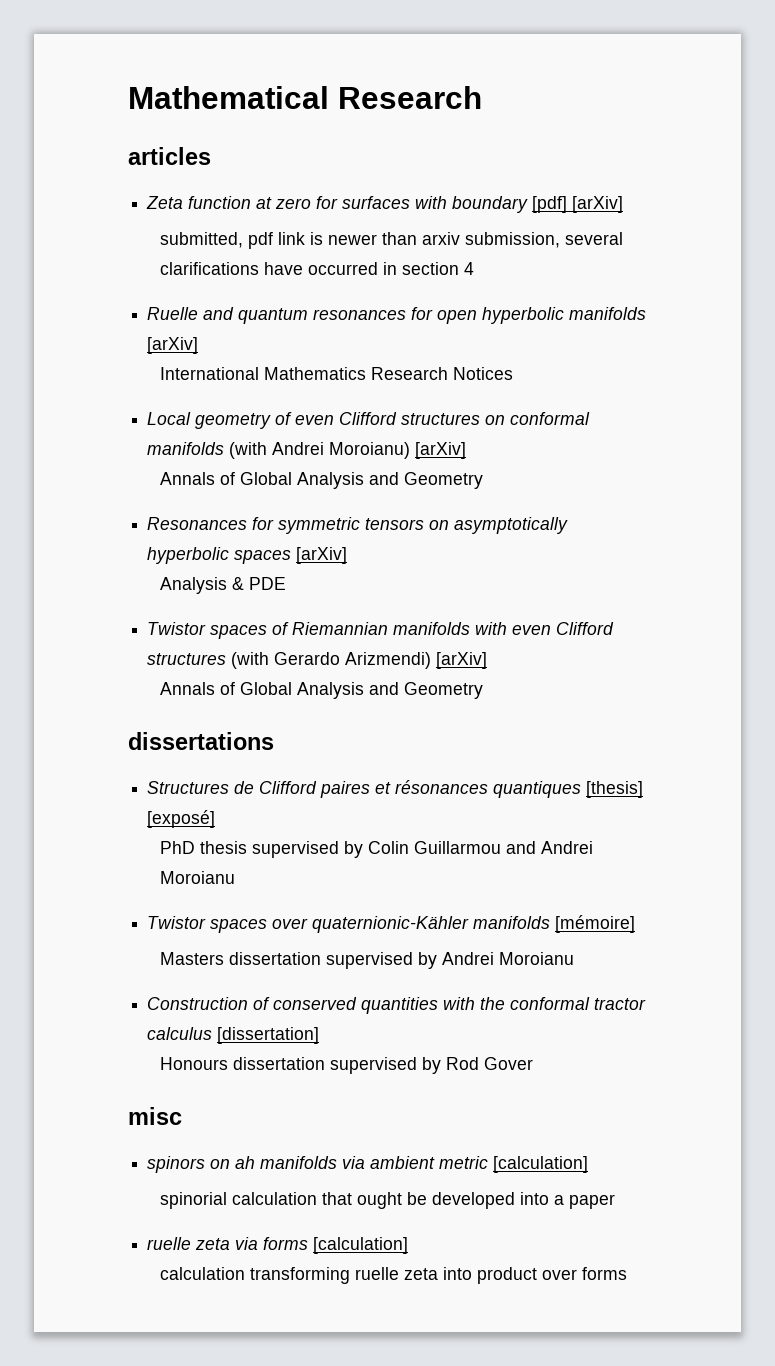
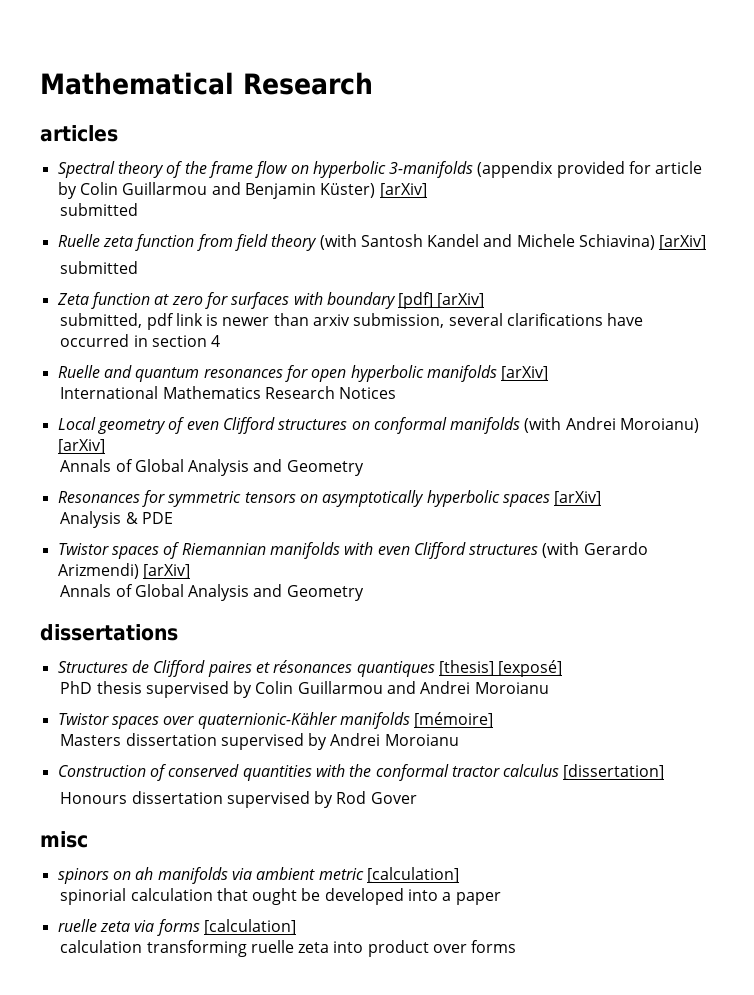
+ Spectral theory of the frame flow on hyperbolic 3-manifolds (appendix provided for article by Colin Guillarmou and Benjamin Küster) [arXiv]
+ submitted
+ Ruelle zeta function from field theory (with Santosh Kandel and Michele Schiavina) [arXiv]
+ submitted

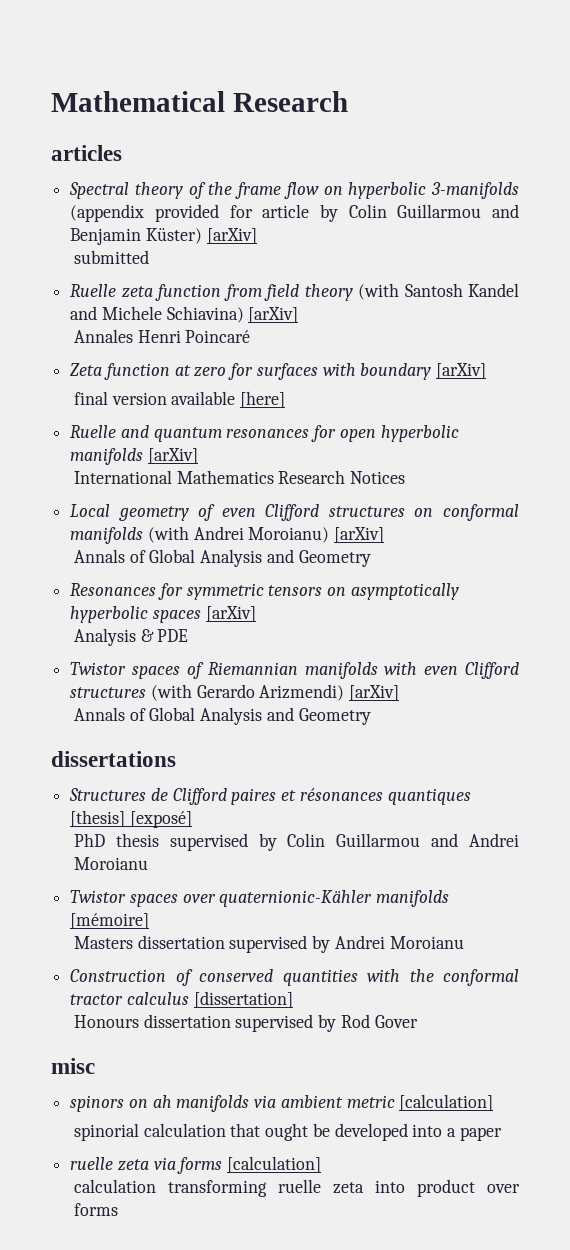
  Ruelle zeta function from field theory (with Santosh Kandel and Michele Schiavina) [arXiv]
- submitted
+ Annales Henri Poincaré
- Zeta function at zero for surfaces with boundary [pdf] [arXiv]
- submitted, pdf link is newer than arxiv submission, several clarifications have occurred in section 4
+ Zeta function at zero for surfaces with boundary [arXiv]
+ final version available [here]

